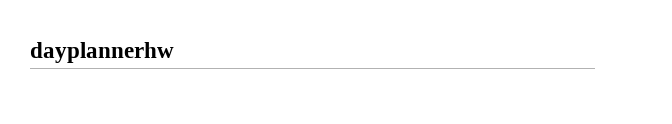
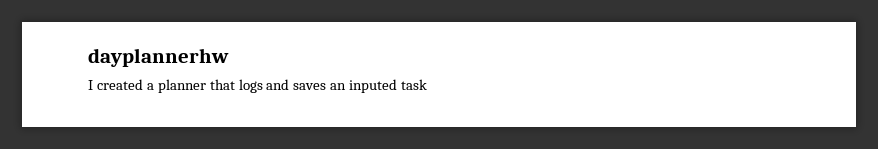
+ I created a planner that logs and saves an inputed task

